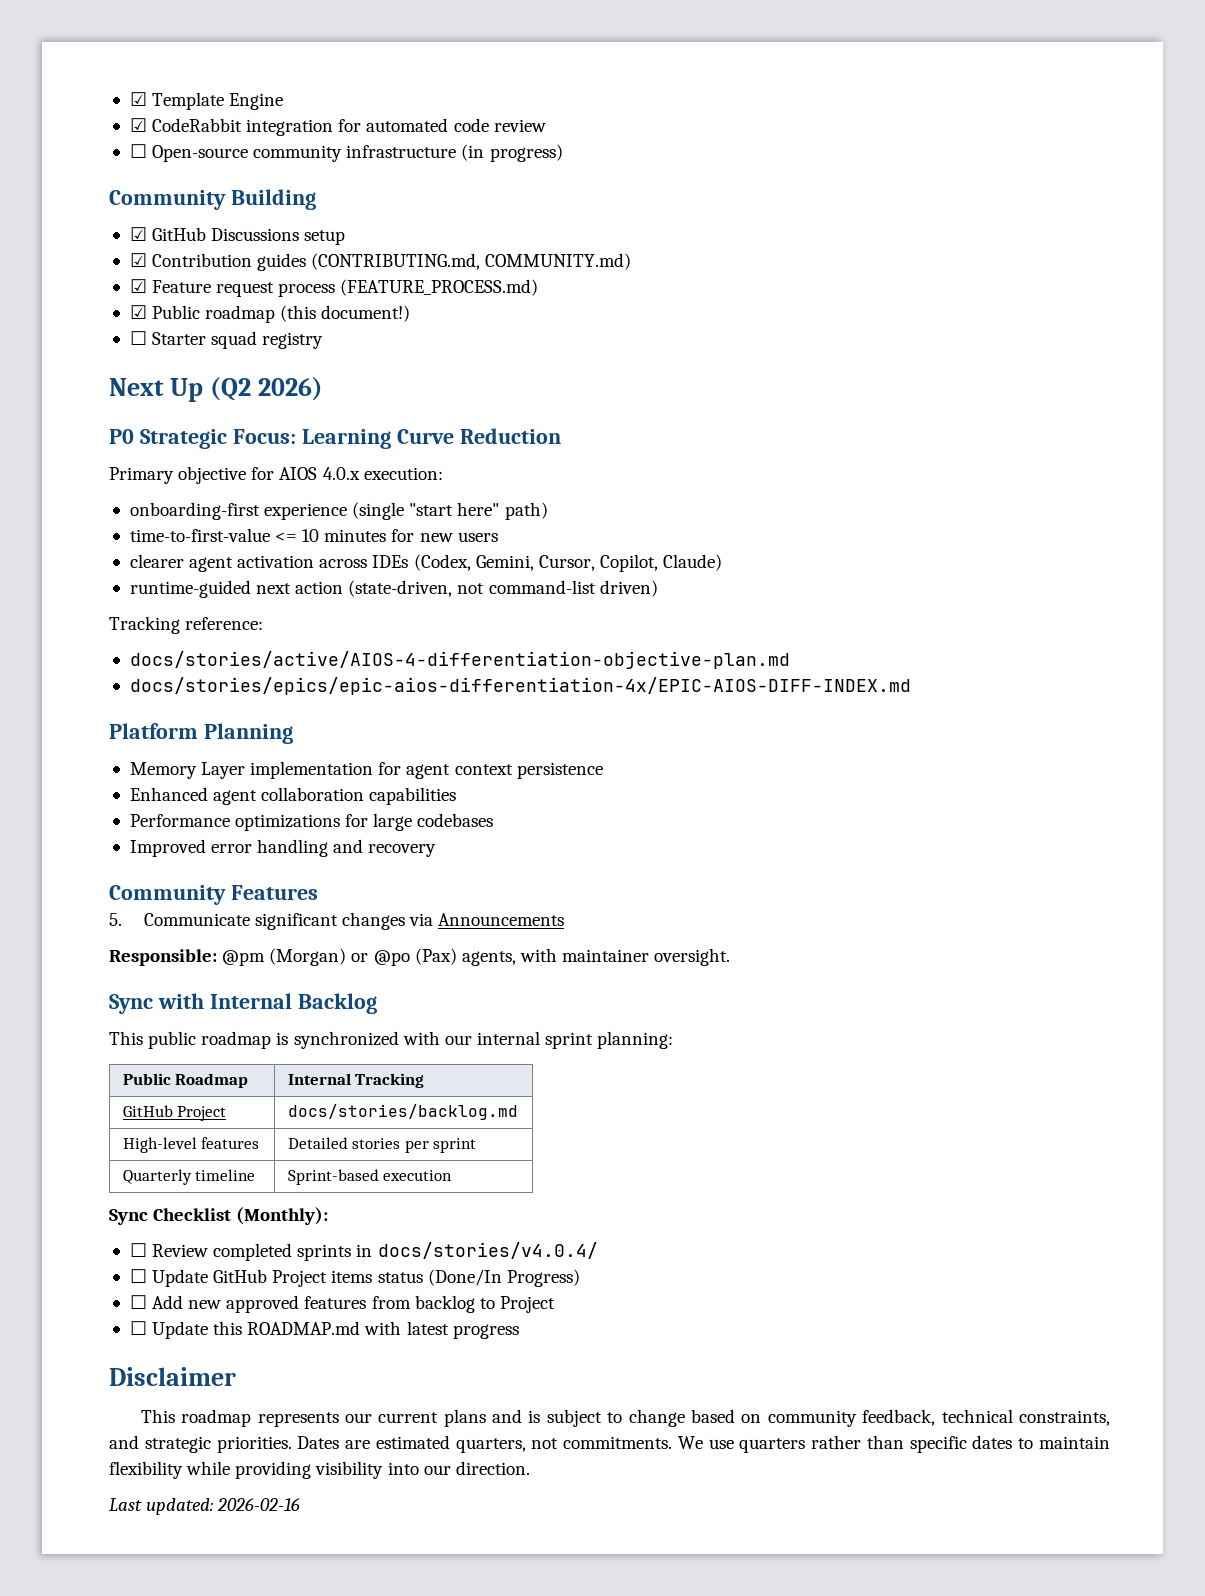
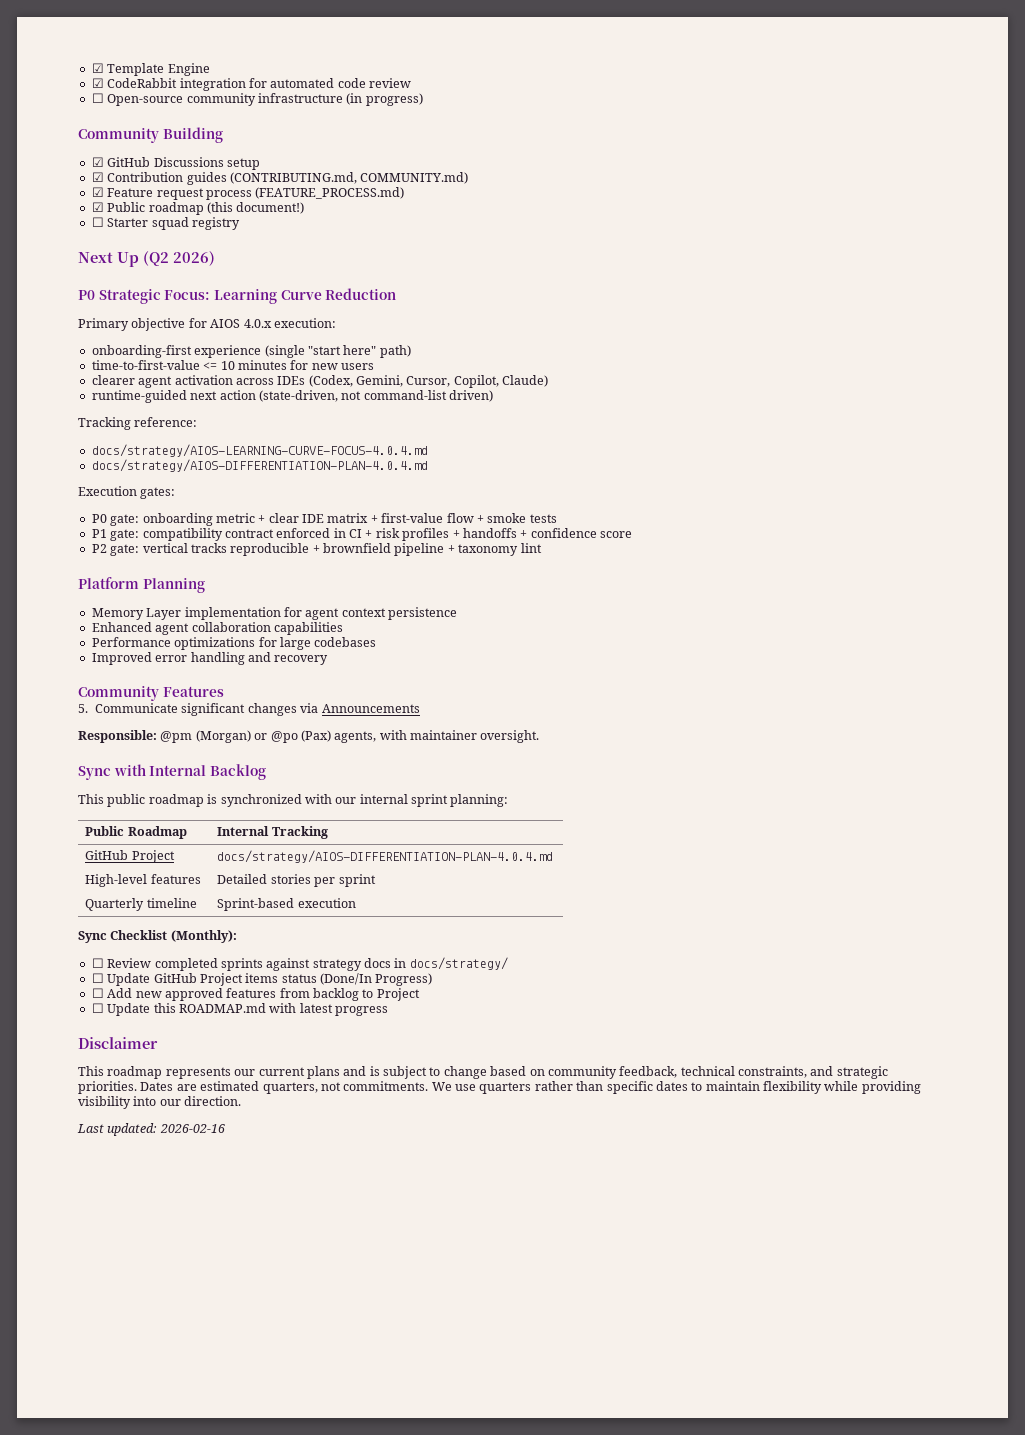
- docs/stories/active/AIOS-4-differentiation-objective-plan.md
- docs/stories/epics/epic-aios-differentiation-4x/EPIC-AIOS-DIFF-INDEX.md
+ docs/strategy/AIOS-LEARNING-CURVE-FOCUS-4.0.4.md
+ docs/strategy/AIOS-DIFFERENTIATION-PLAN-4.0.4.md
+ Execution gates:
+ P0 gate: onboarding metric + clear IDE matrix + first-value flow + smoke tests
+ P1 gate: compatibility contract enforced in CI + risk profiles + handoffs + confidence score
+ P2 gate: vertical tracks reproducible + brownfield pipeline + taxonomy lint
- GitHub Project | docs/stories/backlog.md
+ GitHub Project | docs/strategy/AIOS-DIFFERENTIATION-PLAN-4.0.4.md
- ☐ Review completed sprints in docs/stories/v4.0.4/
+ ☐ Review completed sprints against strategy docs in docs/strategy/

